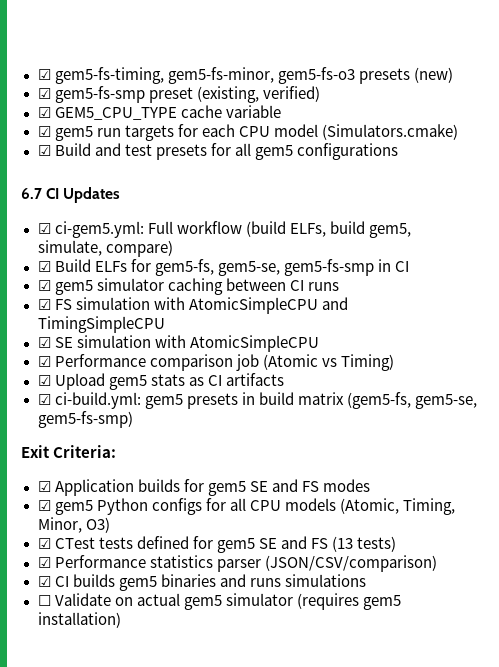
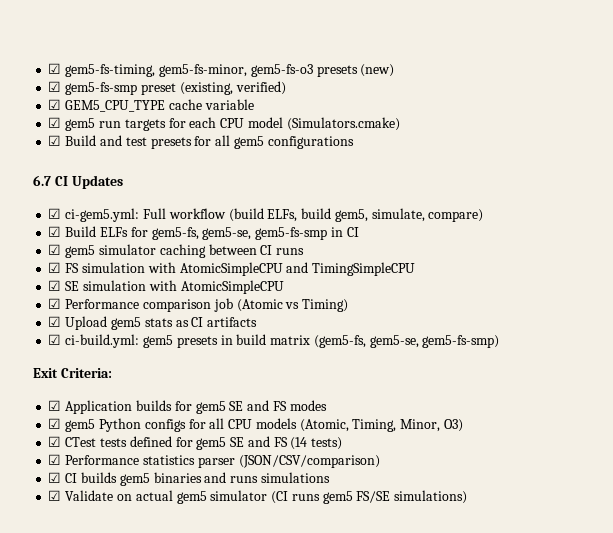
- ☑ CTest tests defined for gem5 SE and FS (13 tests)
+ ☑ CTest tests defined for gem5 SE and FS (14 tests)
- ☐ Validate on actual gem5 simulator (requires gem5 installation)
+ ☑ Validate on actual gem5 simulator (CI runs gem5 FS/SE simulations)

